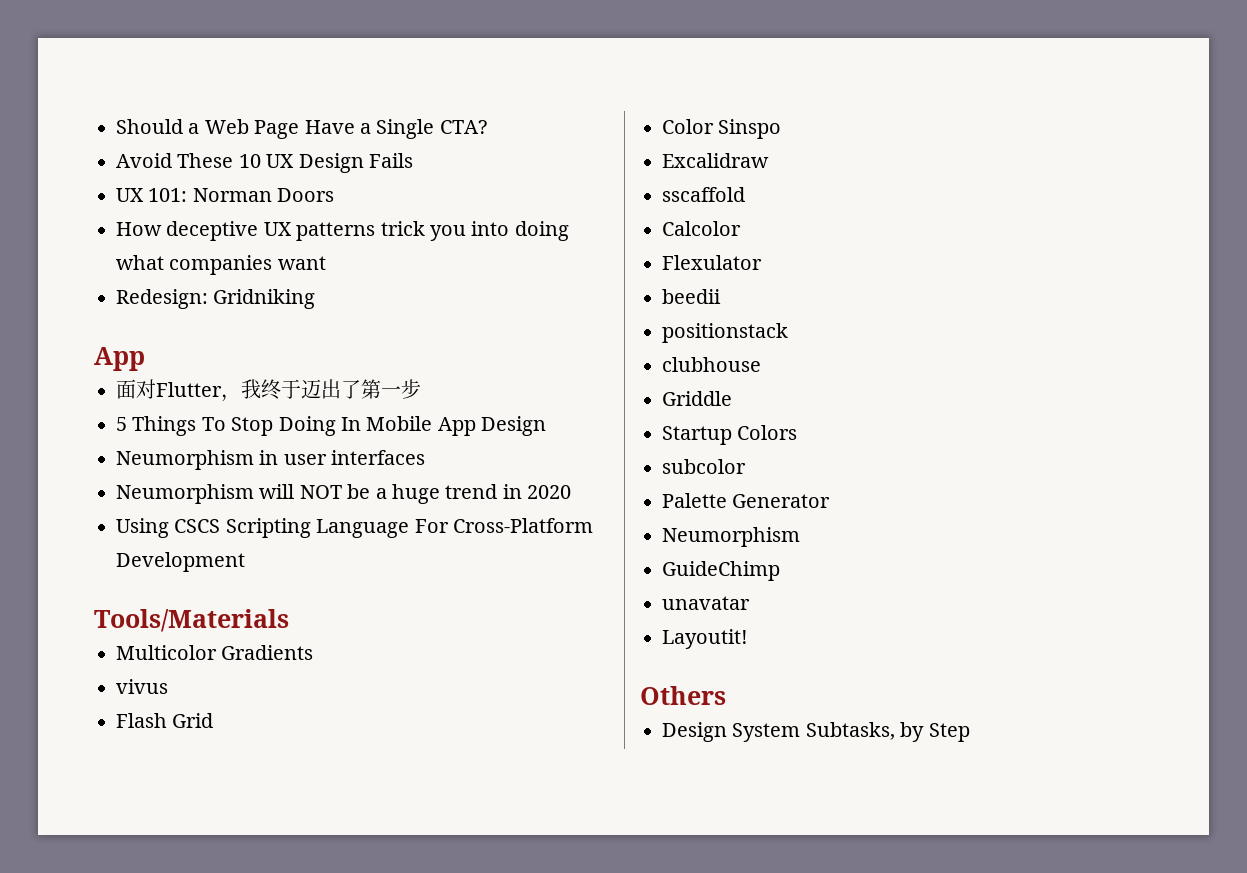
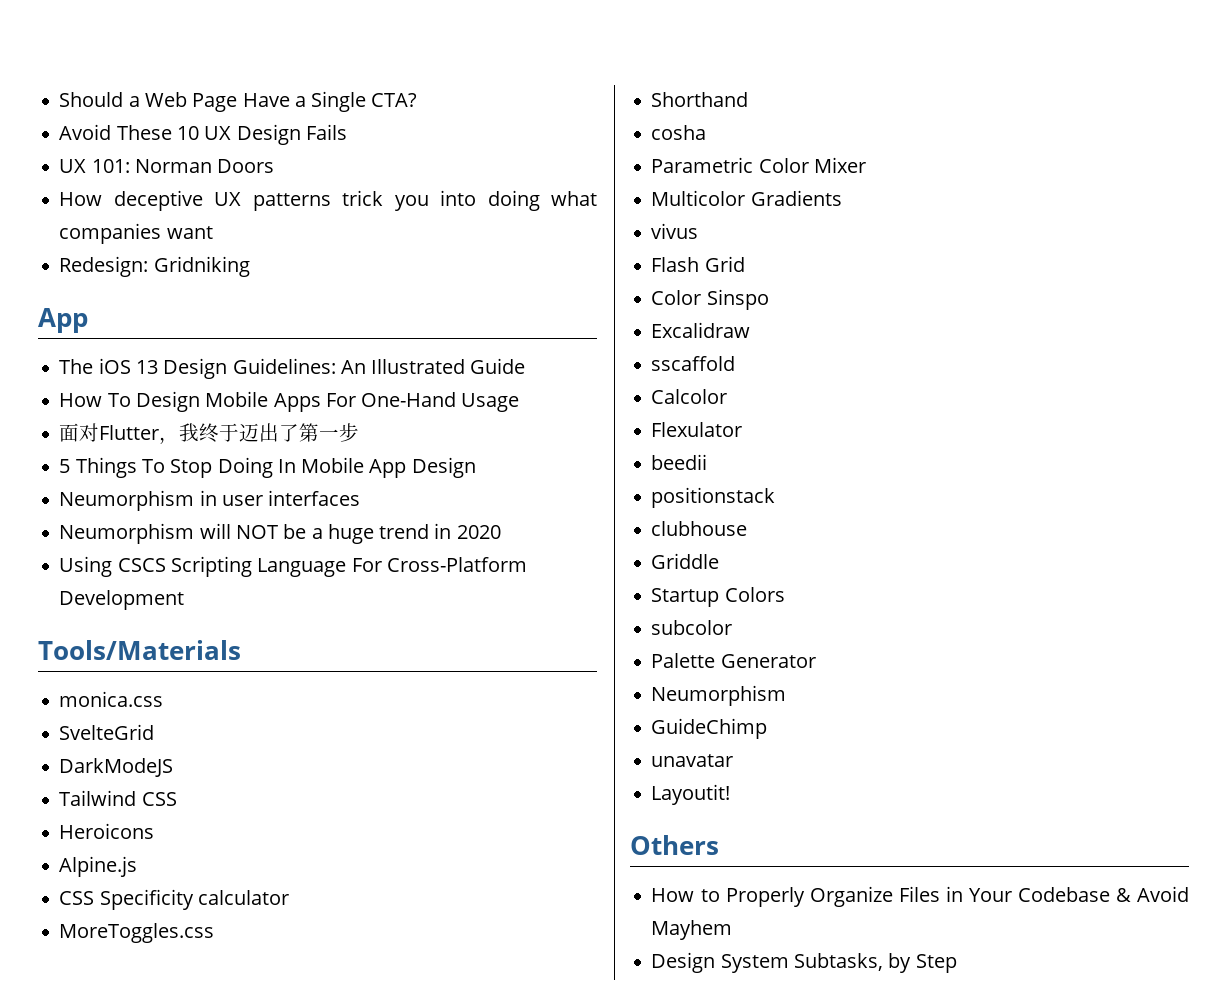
+ The iOS 13 Design Guidelines: An Illustrated Guide
+ How To Design Mobile Apps For One-Hand Usage
+ monica.css
+ SvelteGrid
+ DarkModeJS
+ Tailwind CSS
+ Heroicons
+ Alpine.js
+ CSS Specificity calculator
+ MoreToggles.css
+ Shorthand
+ cosha
+ Parametric Color Mixer
+ How to Properly Organize Files in Your Codebase & Avoid Mayhem

